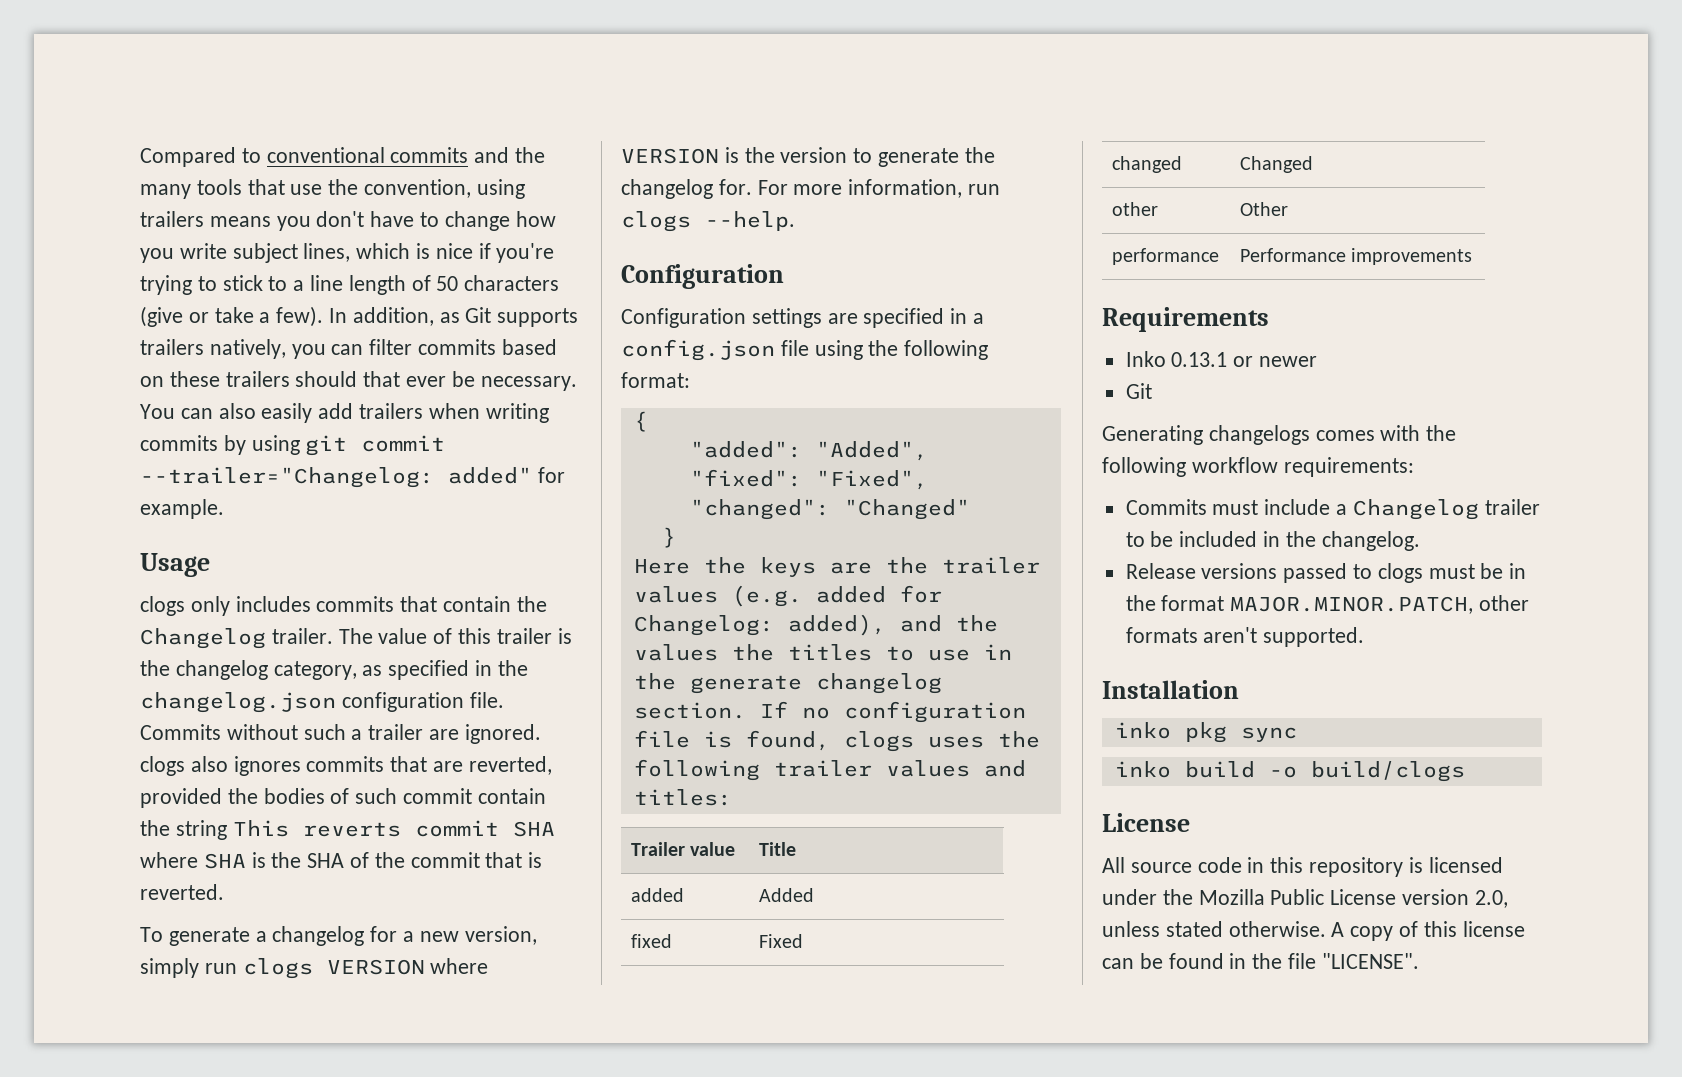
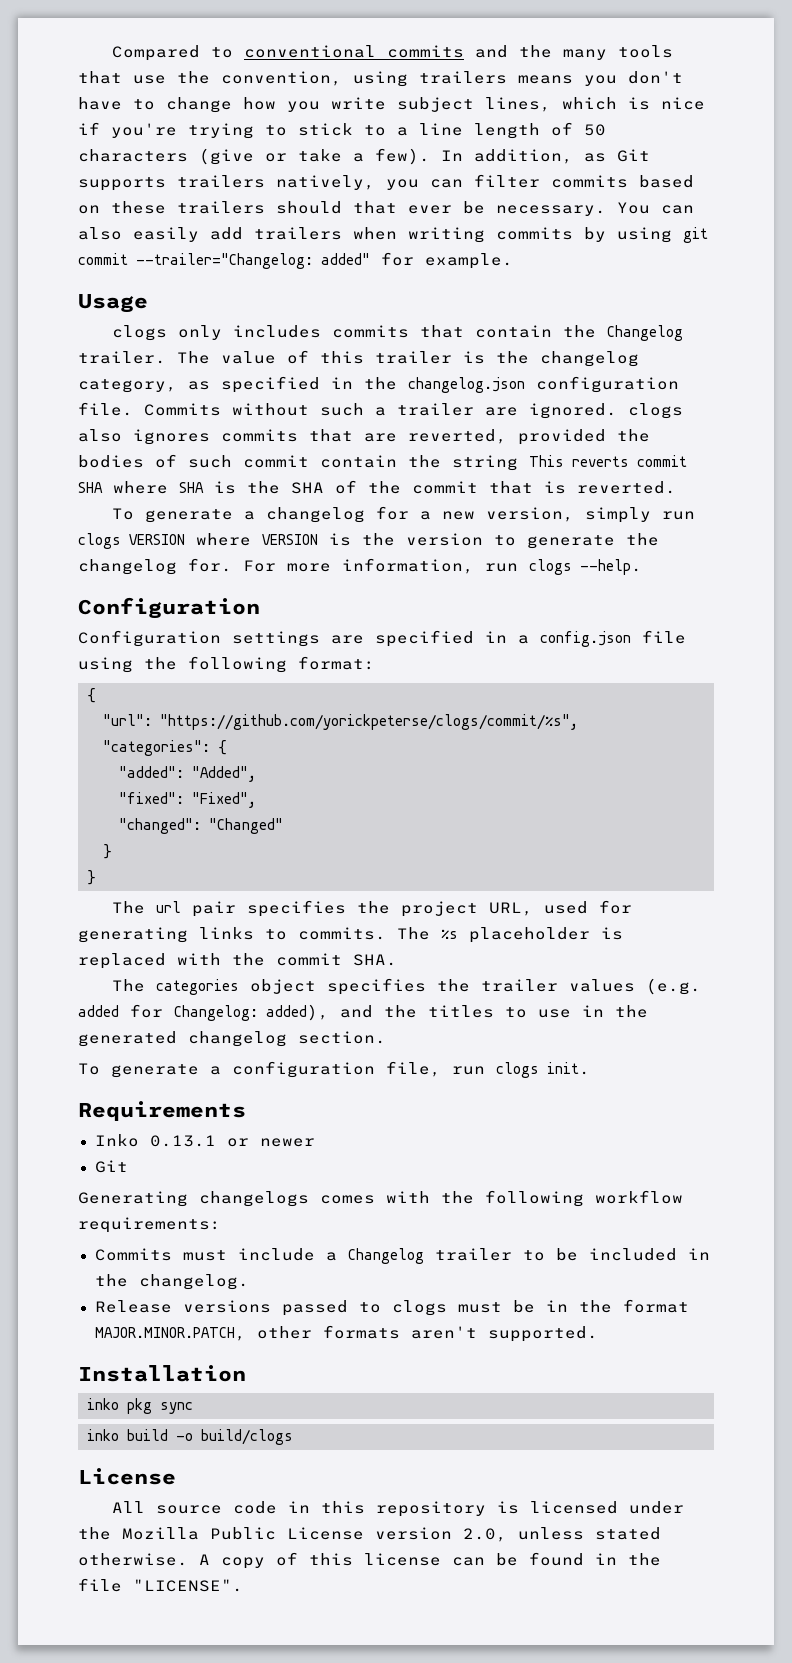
+ "url": "https://github.com/yorickpeterse/clogs/commit/%s",
+ "categories": {
  "changed": "Changed"
  }
- Here the keys are the trailer values (e.g. added for Changelog: added), and the values the titles to use in the generate changelog section. If no configuration file is found, clogs uses the following trailer values and titles:
- Trailer value | Title
- added | Added
- fixed | Fixed
- changed | Changed
- other | Other
- performance | Performance improvements
+ }
+ The url pair specifies the project URL, used for generating links to commits. The %s placeholder is replaced with the commit SHA.
+ The categories object specifies the trailer values (e.g. added for Changelog: added), and the titles to use in the generated changelog section.
+ To generate a configuration file, run clogs init.

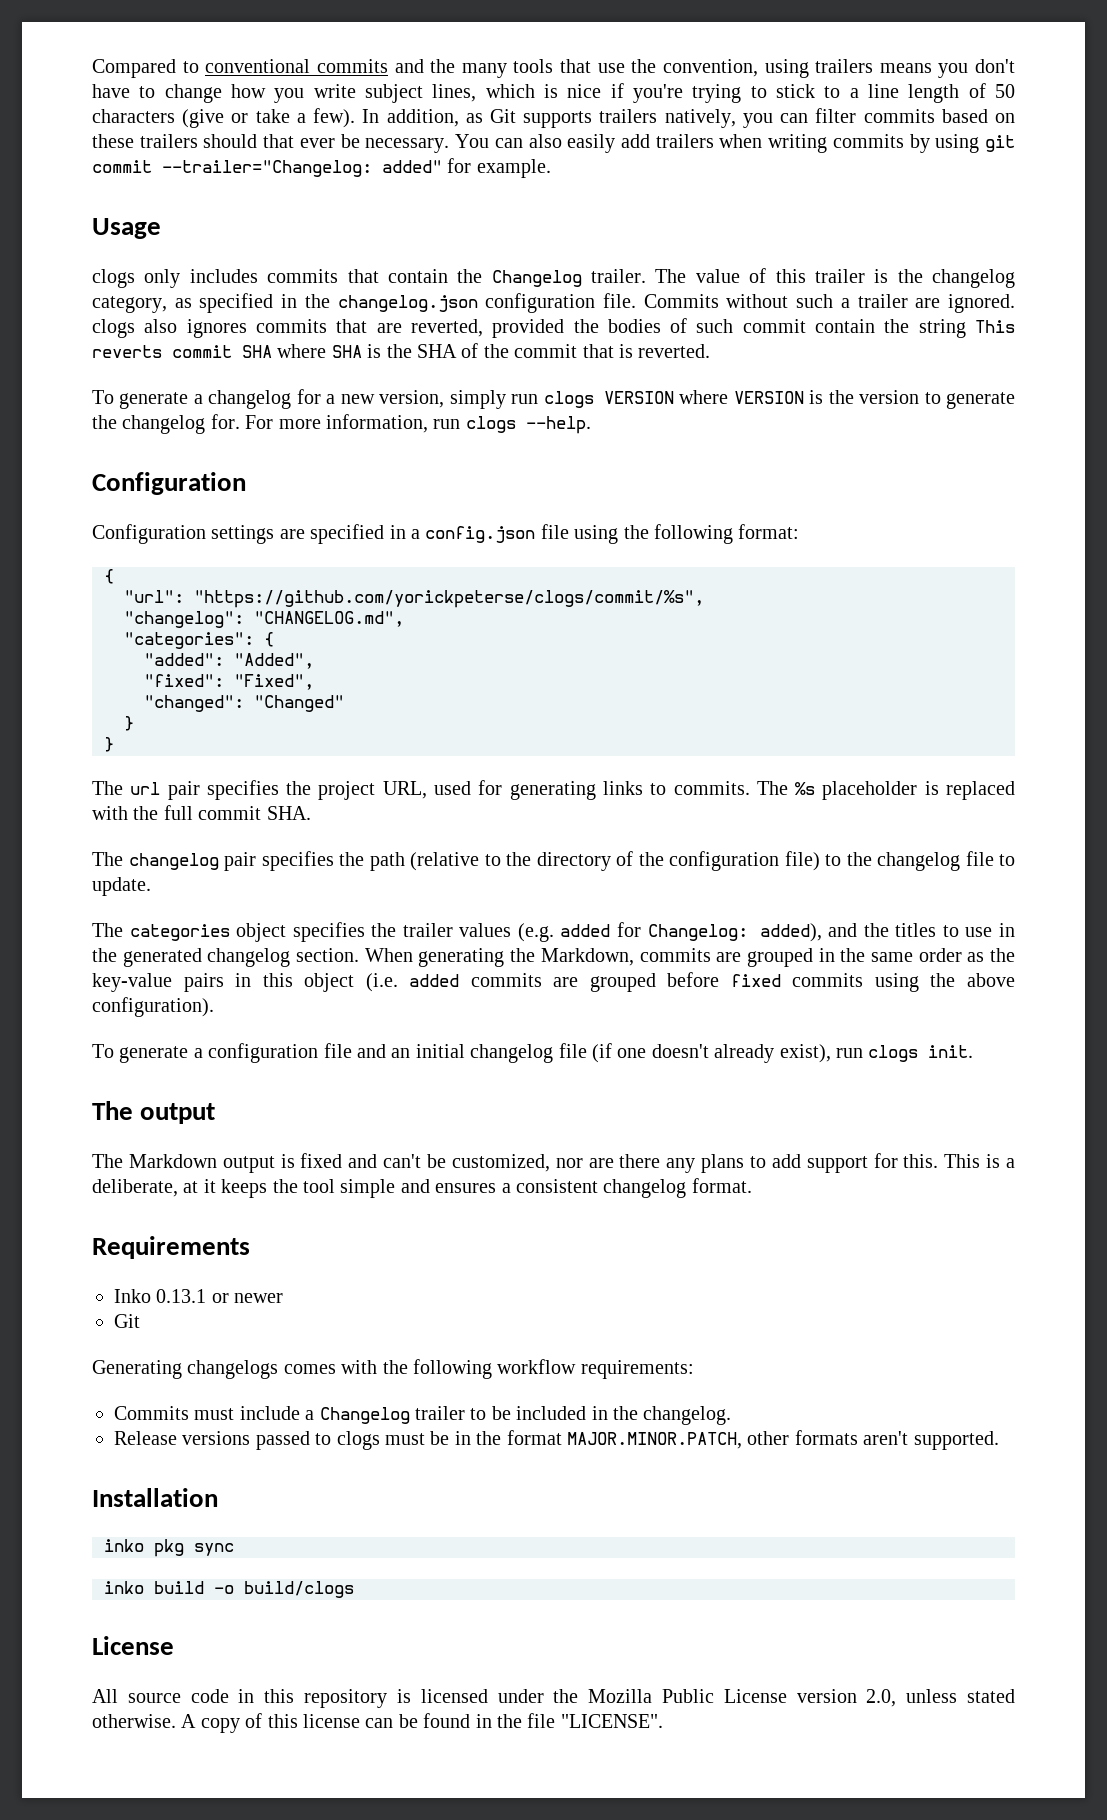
+ "changelog": "CHANGELOG.md",
- The %s placeholder is replaced with the commit SHA.
+ The %s placeholder is replaced with the full commit SHA.
+ The changelog pair specifies the path (relative to the directory of the configuration file) to the changelog file to update.
- The categories object specifies the trailer values (e.g. added for Changelog: added), and the titles to use in the generated changelog section.
- To generate a configuration file, run clogs init.
+ The categories object specifies the trailer values (e.g. added for Changelog: added), and the titles to use in the generated changelog section. When generating the Markdown, commits are grouped in the same order as the key-value pairs in this object (i.e. added commits are grouped before fixed commits using the above configuration).
+ To generate a configuration file and an initial changelog file (if one doesn't already exist), run clogs init.
+ The output
+ The Markdown output is fixed and can't be customized, nor are there any plans to add support for this. This is a deliberate, at it keeps the tool simple and ensures a consistent changelog format.

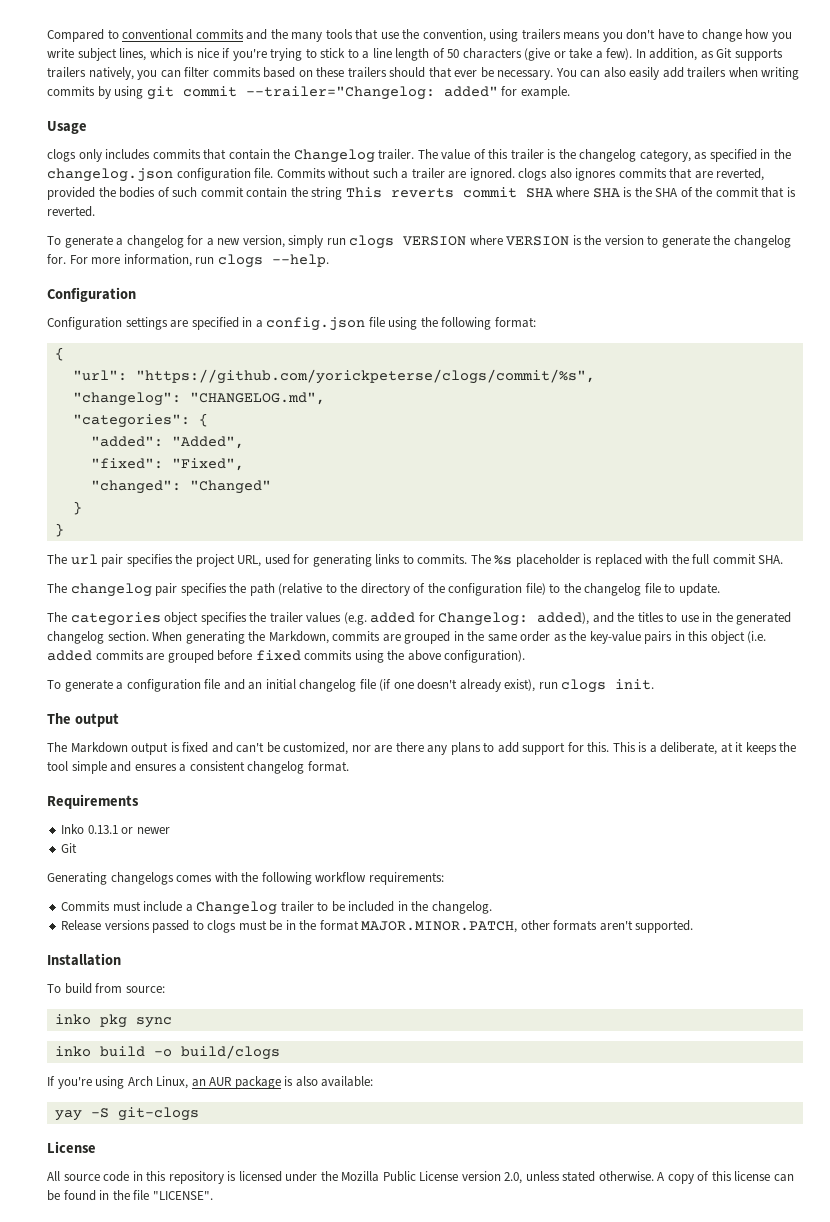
+ To build from source:
+ If you're using Arch Linux, an AUR package is also available:
+ yay -S git-clogs

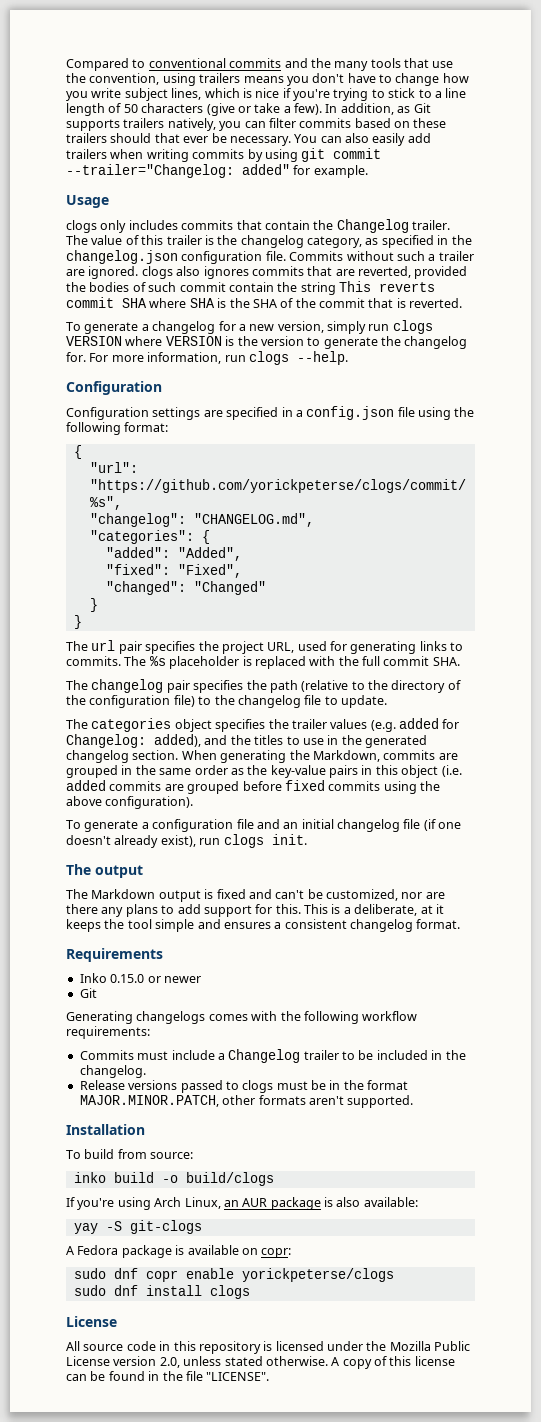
- Inko 0.13.1 or newer
+ Inko 0.15.0 or newer
- inko pkg sync
+ A Fedora package is available on copr:
+ sudo dnf copr enable yorickpeterse/clogs
+ sudo dnf install clogs

